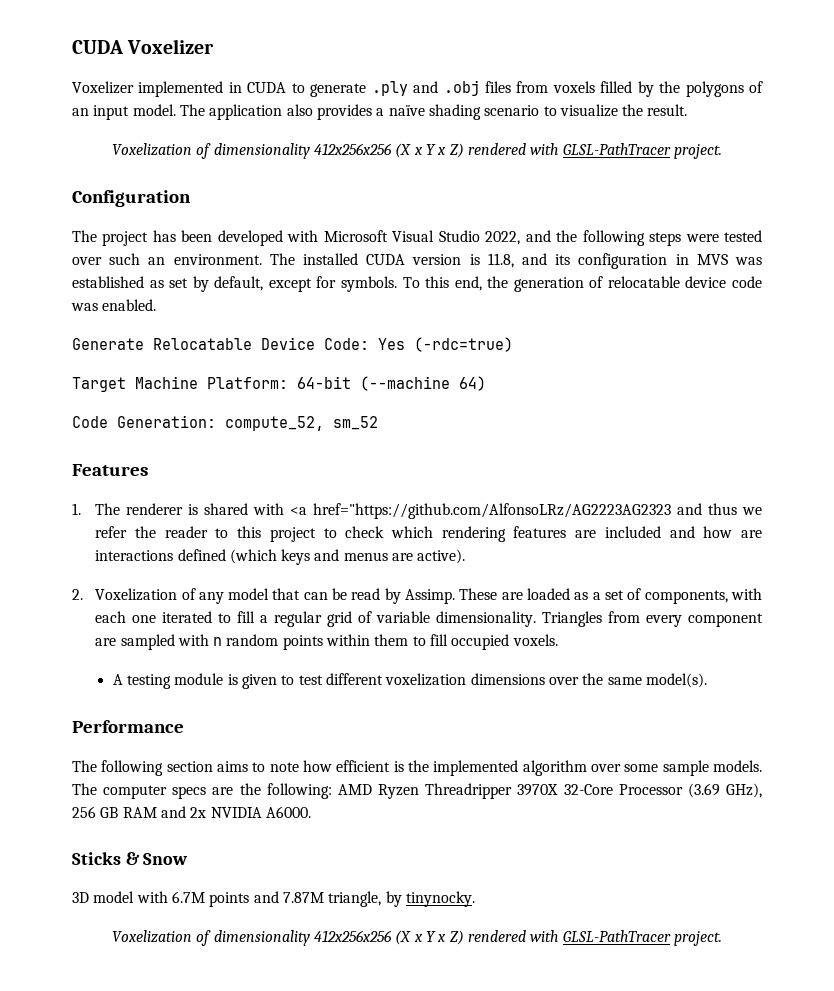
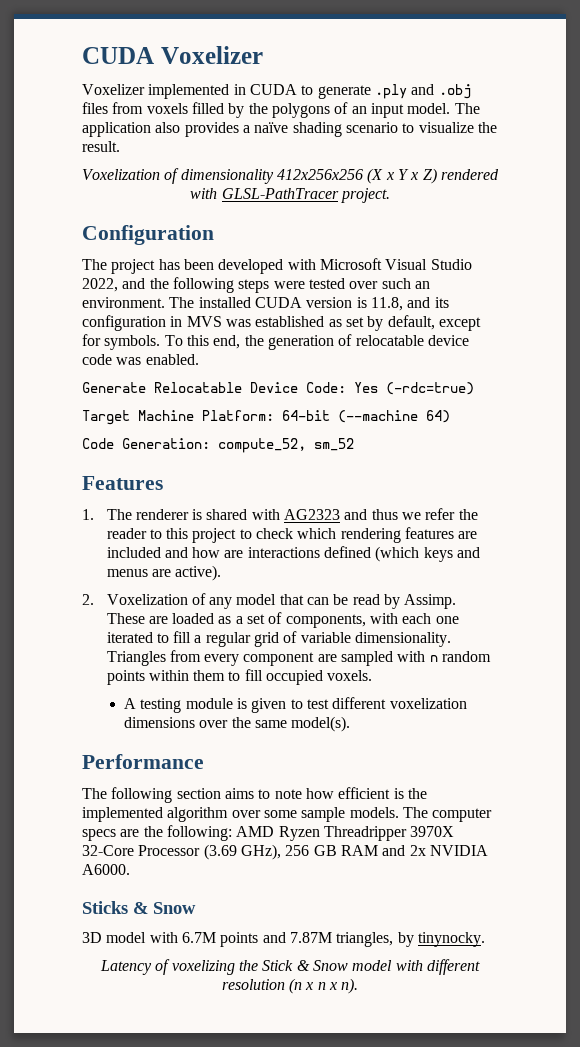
- 1. The renderer is shared with <a href="https://github.com/AlfonsoLRz/AG2223AG2323 and thus we refer the reader to this project to check which rendering features are included and how are interactions defined (which keys and menus are active).
+ 1. The renderer is shared with AG2323 and thus we refer the reader to this project to check which rendering features are included and how are interactions defined (which keys and menus are active).
- 3D model with 6.7M points and 7.87M triangle, by tinynocky.
- Voxelization of dimensionality 412x256x256 (X x Y x Z) rendered with GLSL-PathTracer project.
+ 3D model with 6.7M points and 7.87M triangles, by tinynocky.
+ Latency of voxelizing the Stick & Snow model with different resolution (n x n x n).

